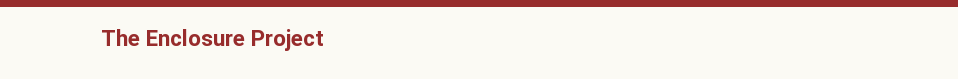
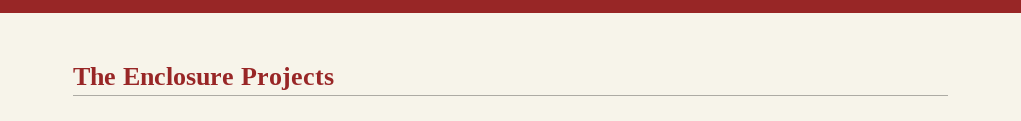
- The Enclosure Project
+ The Enclosure Projects

